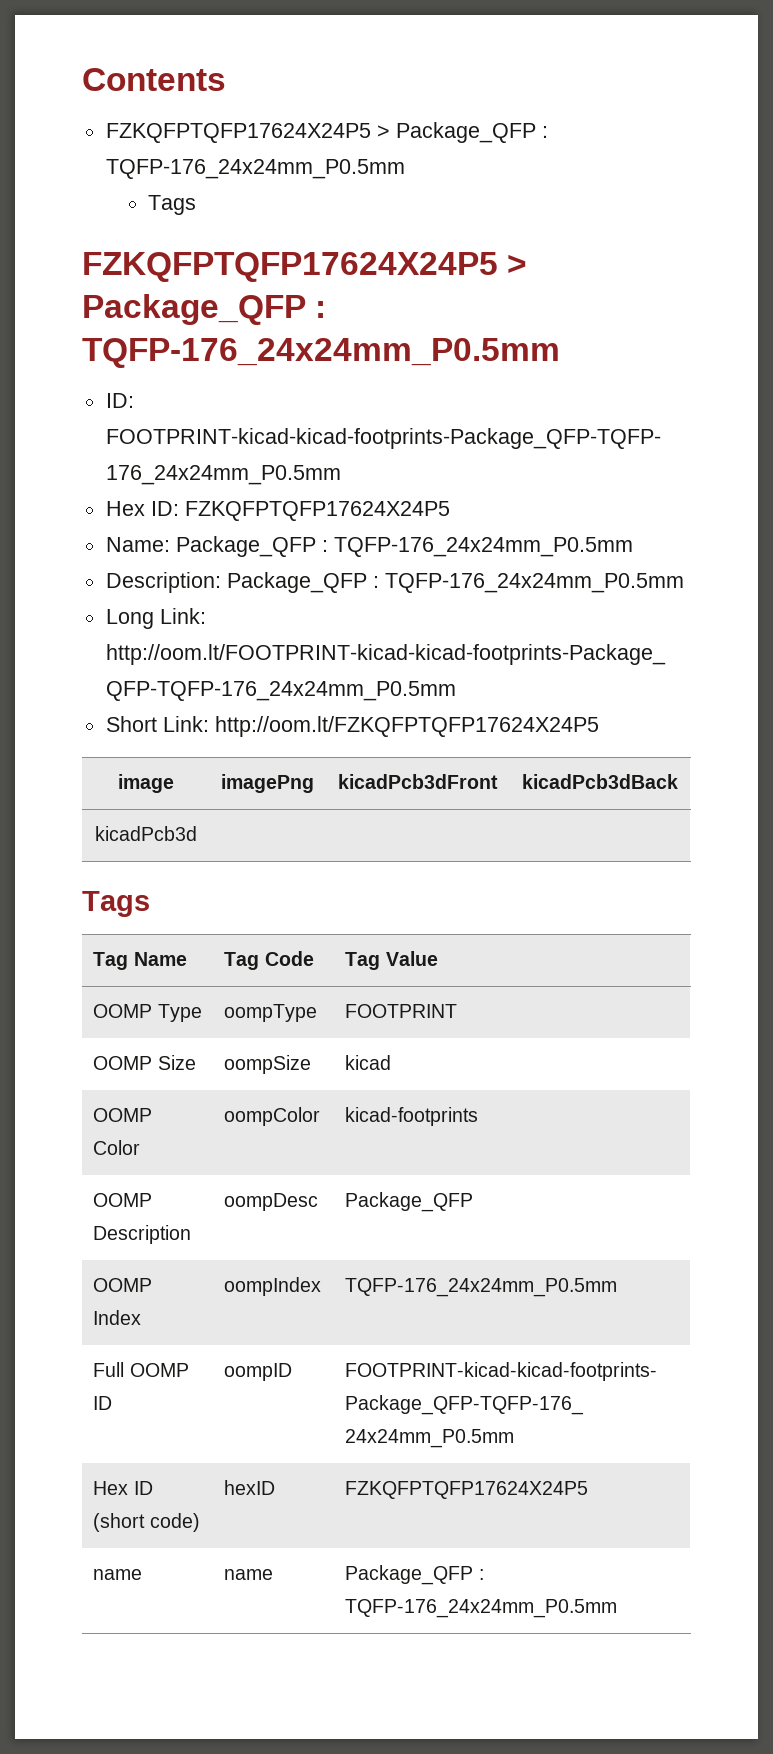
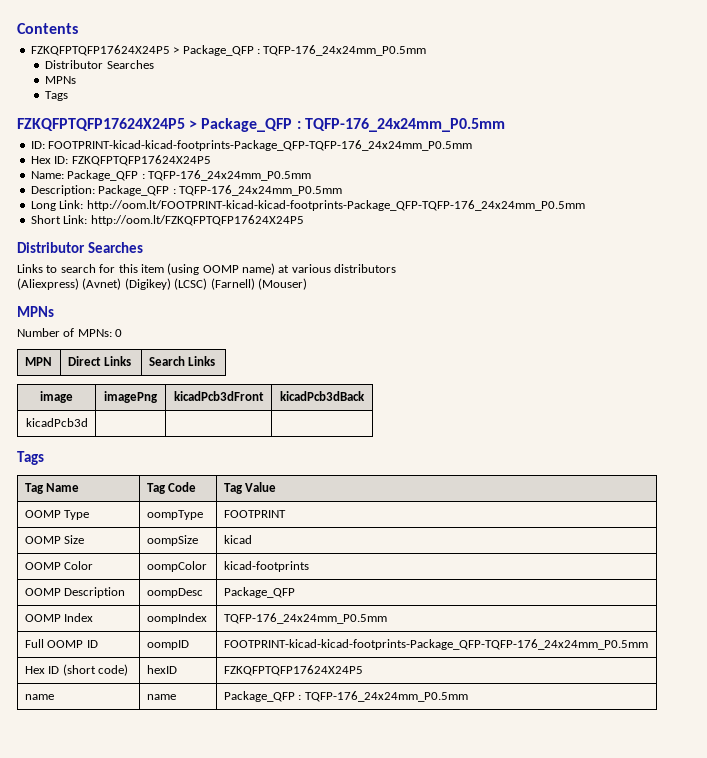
  Contents
  FZKQFPTQFP17624X24P5 > Package_QFP : TQFP-176_24x24mm_P0.5mm
+ Distributor Searches
+ MPNs
  Short Link: http://oom.lt/FZKQFPTQFP17624X24P5
+ Distributor Searches
+ Links to search for this item (using OOMP name) at various distributors
+ (Aliexpress) (Avnet) (Digikey) (LCSC) (Farnell) (Mouser)
+ MPNs
+ Number of MPNs: 0
+ MPN | Direct Links | Search Links

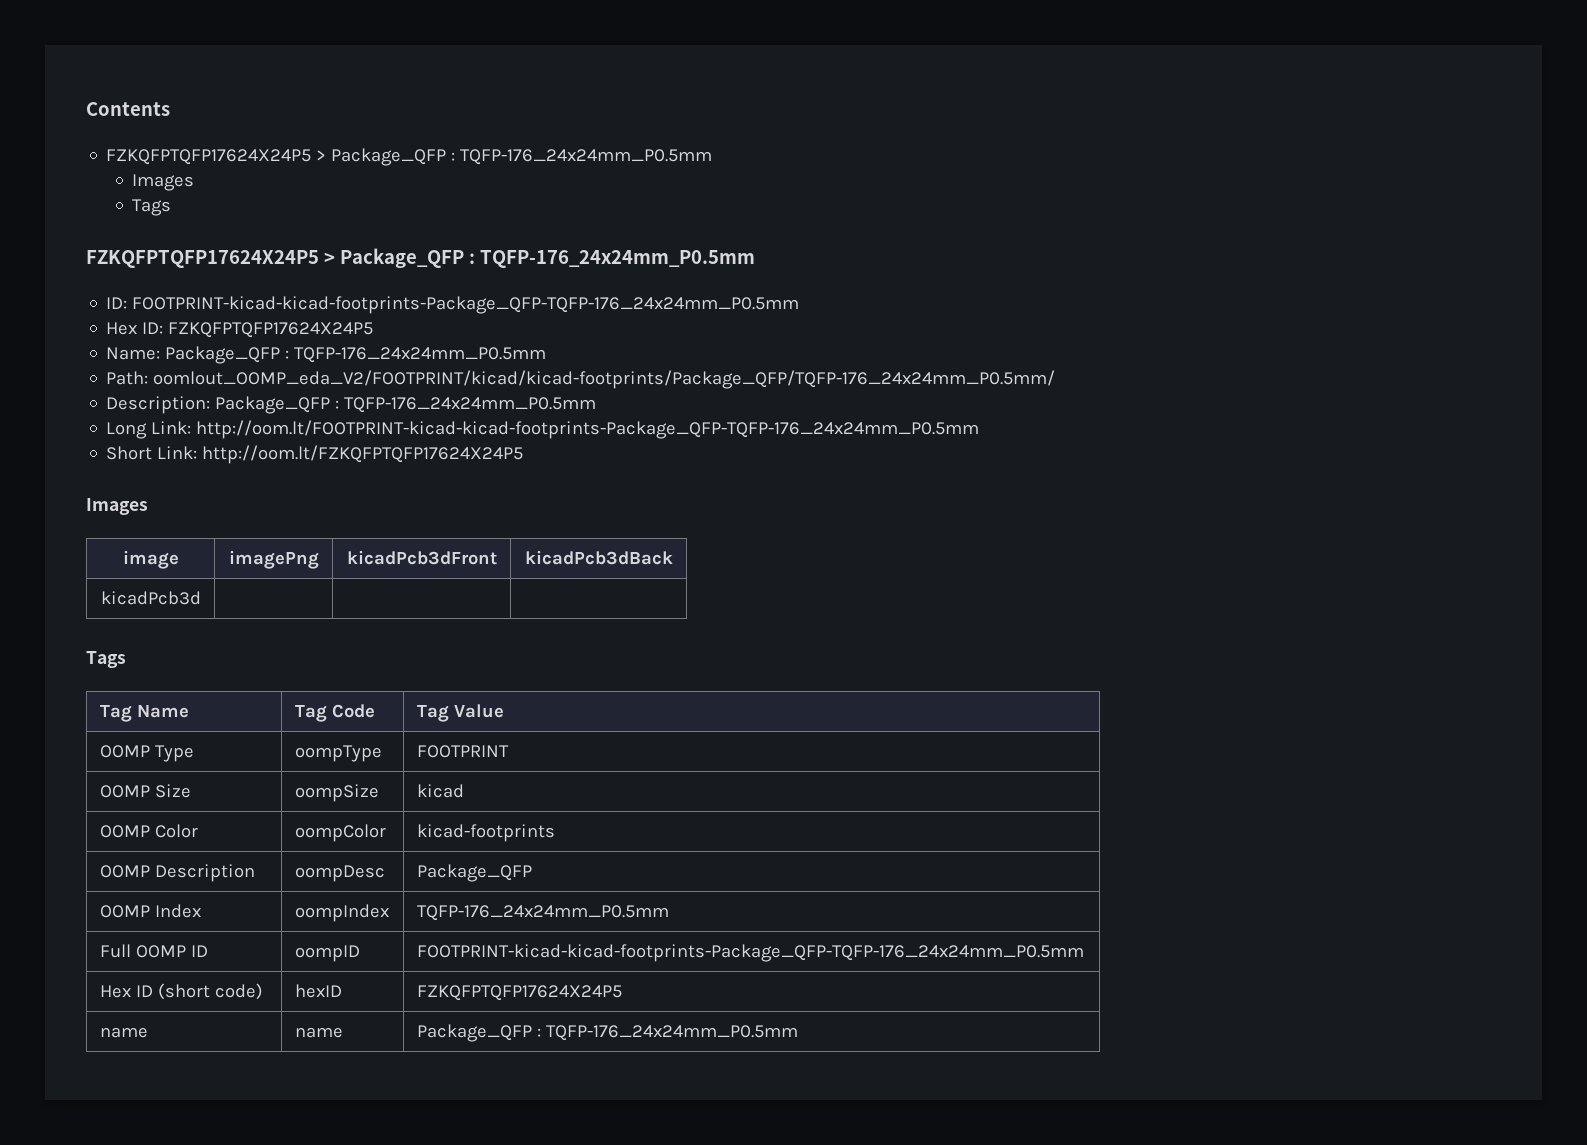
  Contents
  FZKQFPTQFP17624X24P5 > Package_QFP : TQFP-176_24x24mm_P0.5mm
- Distributor Searches
- MPNs
+ Images
+ Path: oomlout_OOMP_eda_V2/FOOTPRINT/kicad/kicad-footprints/Package_QFP/TQFP-176_24x24mm_P0.5mm/
  Short Link: http://oom.lt/FZKQFPTQFP17624X24P5
- Distributor Searches
- Links to search for this item (using OOMP name) at various distributors
- (Aliexpress) (Avnet) (Digikey) (LCSC) (Farnell) (Mouser)
- MPNs
- Number of MPNs: 0
- MPN | Direct Links | Search Links
+ Images

